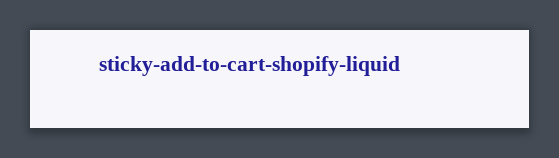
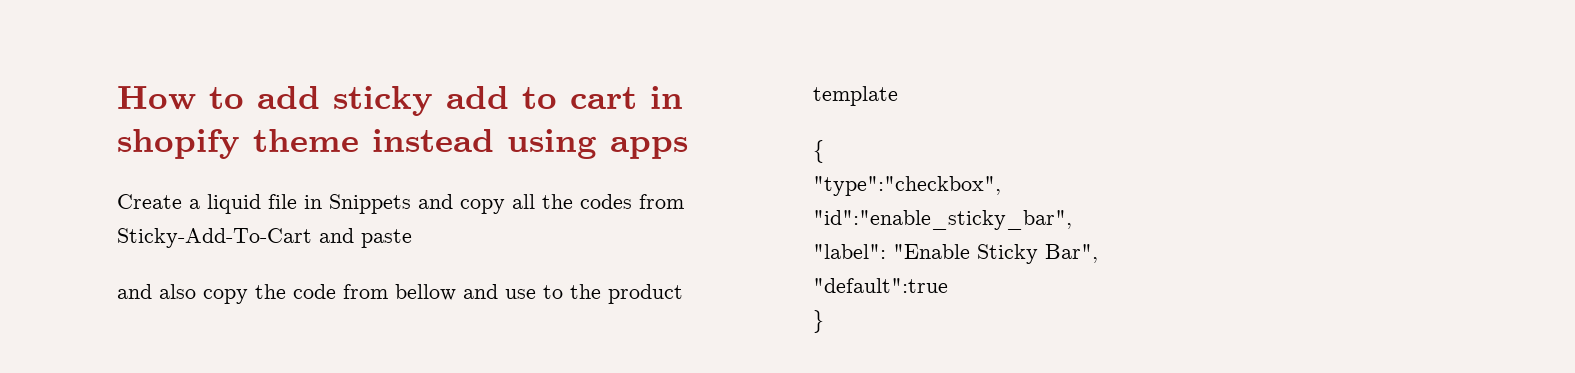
- sticky-add-to-cart-shopify-liquid
+ How to add sticky add to cart in shopify theme instead using apps
+ Create a liquid file in Snippets and copy all the codes from Sticky-Add-To-Cart and paste
+ and also copy the code from bellow and use to the product template
+ {
+ "type":"checkbox",
+ "id":"enable_sticky_bar",
+ "label": "Enable Sticky Bar",
+ "default":true
+ }

